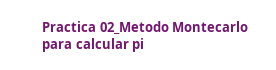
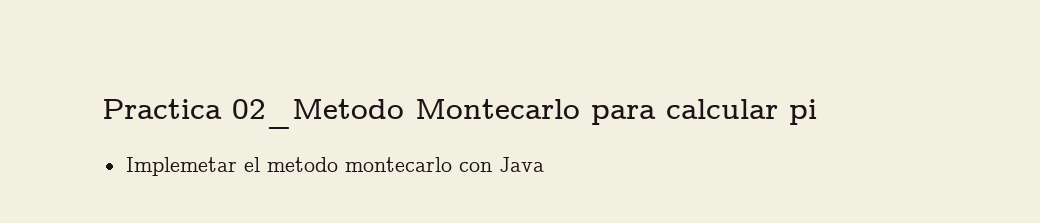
+ Implemetar el metodo montecarlo con Java

